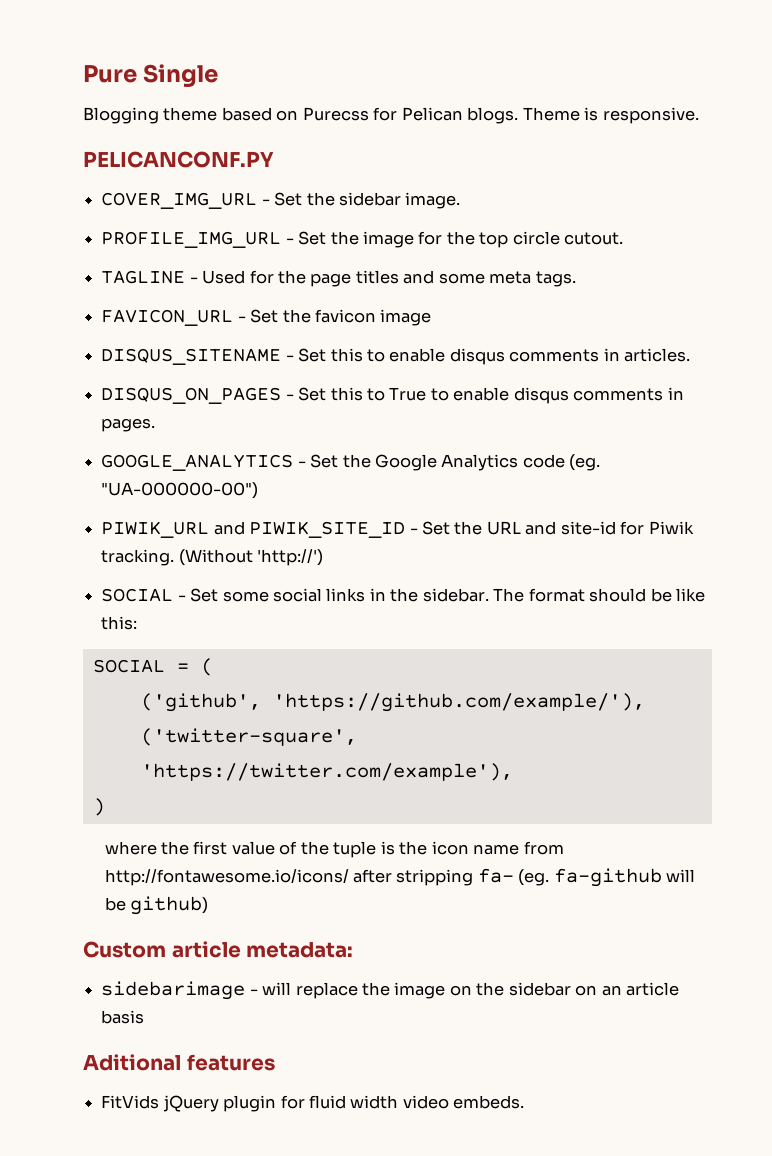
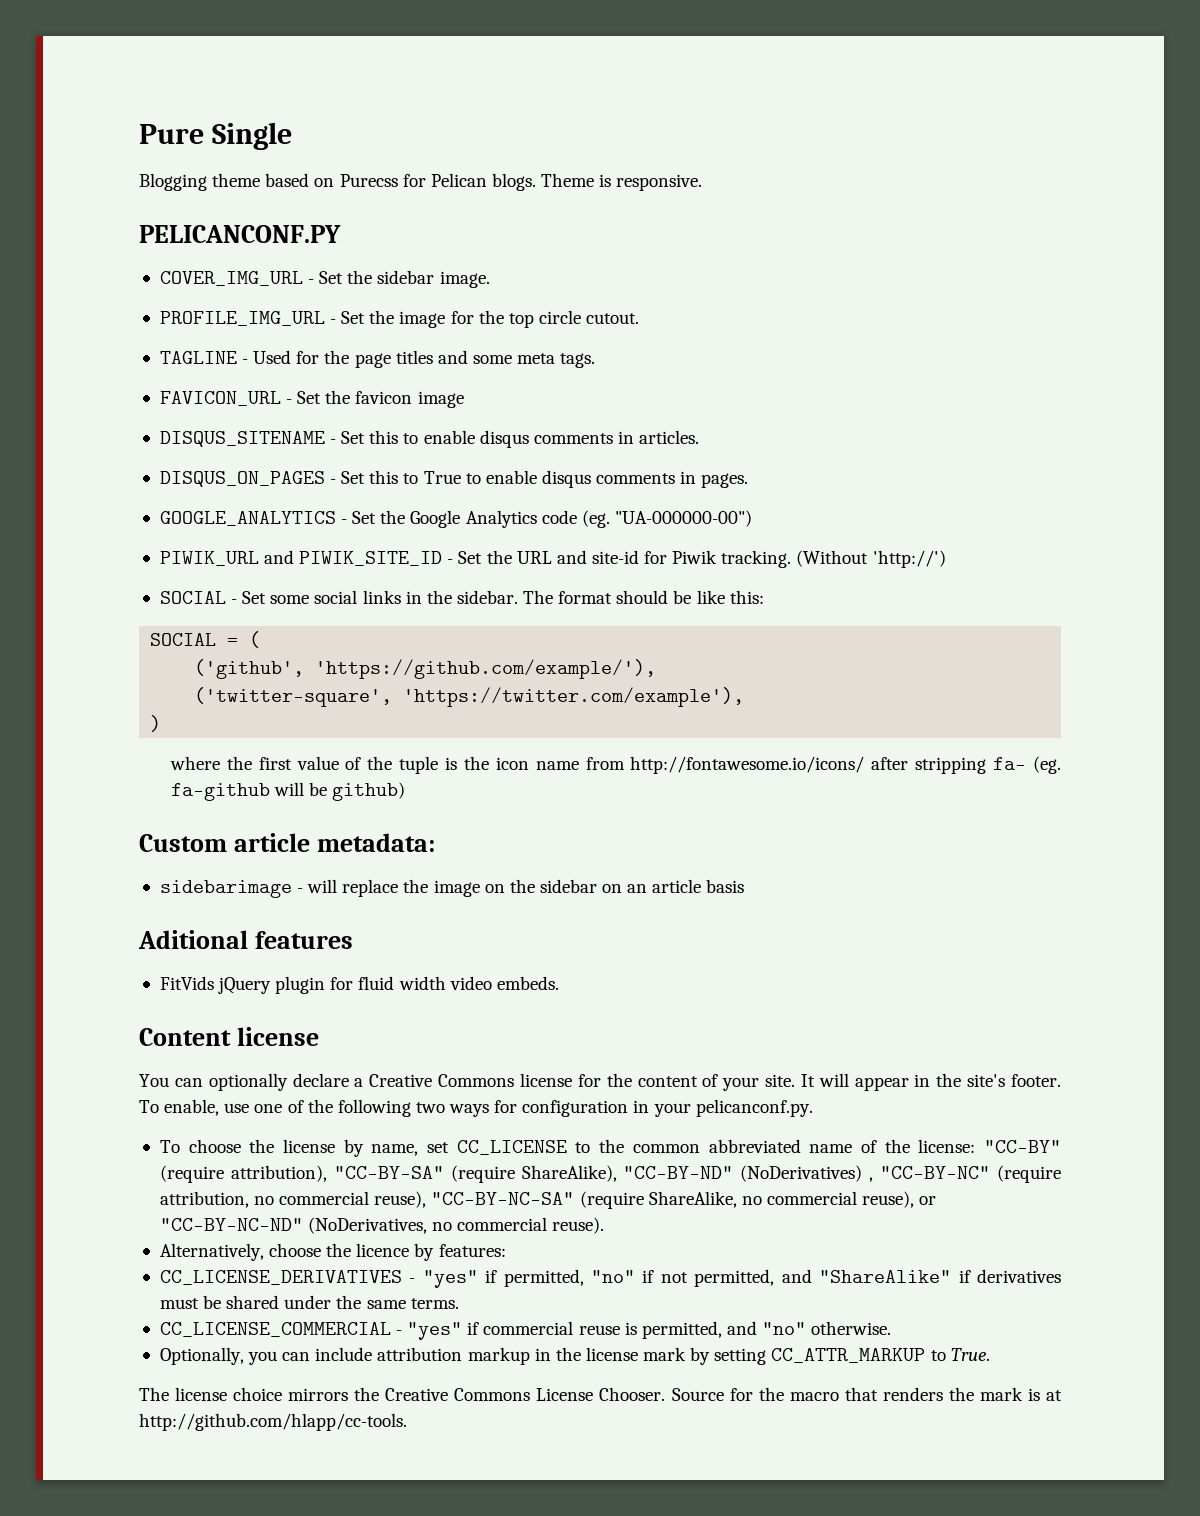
+ Content license
+ You can optionally declare a Creative Commons license for the content of your site. It will appear in the site's footer. To enable, use one of the following two ways for configuration in your pelicanconf.py.
+ To choose the license by name, set CC_LICENSE to the common abbreviated name of the license: "CC-BY" (require attribution), "CC-BY-SA" (require ShareAlike), "CC-BY-ND" (NoDerivatives) , "CC-BY-NC" (require attribution, no commercial reuse), "CC-BY-NC-SA" (require ShareAlike, no commercial reuse), or "CC-BY-NC-ND" (NoDerivatives, no commercial reuse).
+ Alternatively, choose the licence by features:
+ CC_LICENSE_DERIVATIVES - "yes" if permitted, "no" if not permitted, and "ShareAlike" if derivatives must be shared under the same terms.
+ CC_LICENSE_COMMERCIAL - "yes" if commercial reuse is permitted, and "no" otherwise.
+ Optionally, you can include attribution markup in the license mark by setting CC_ATTR_MARKUP to True.
+ The license choice mirrors the Creative Commons License Chooser. Source for the macro that renders the mark is at http://github.com/hlapp/cc-tools.

